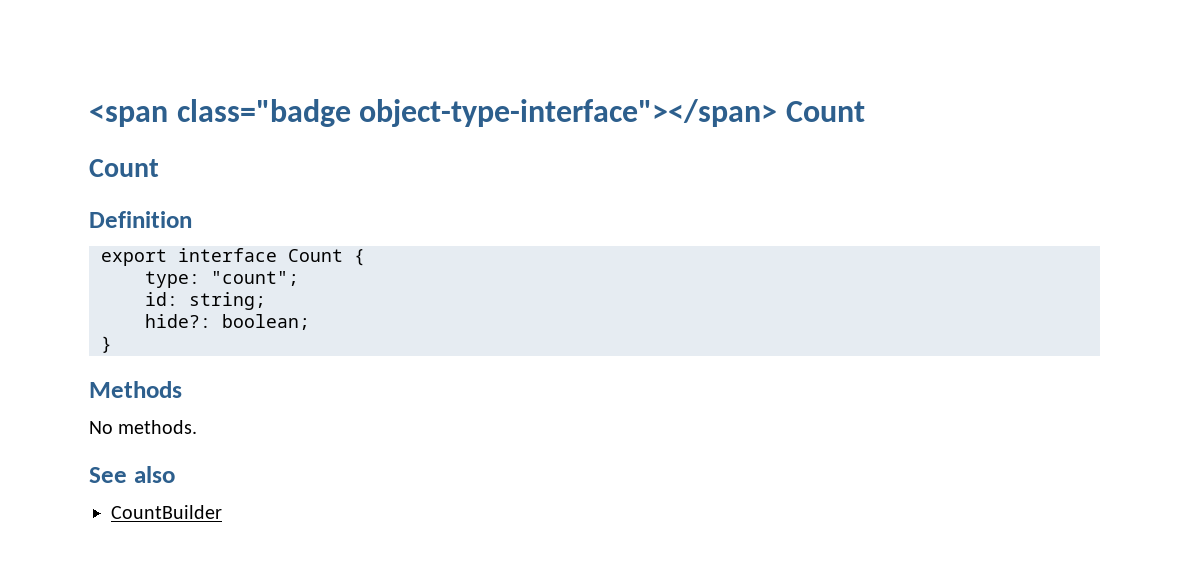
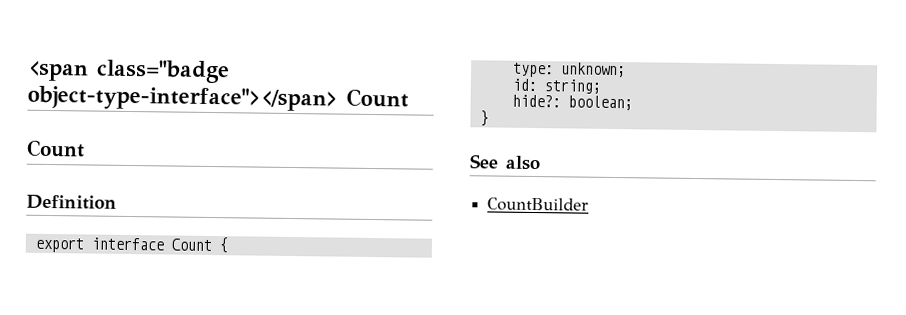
- type: "count";
+ type: unknown;
- Methods
- No methods.

